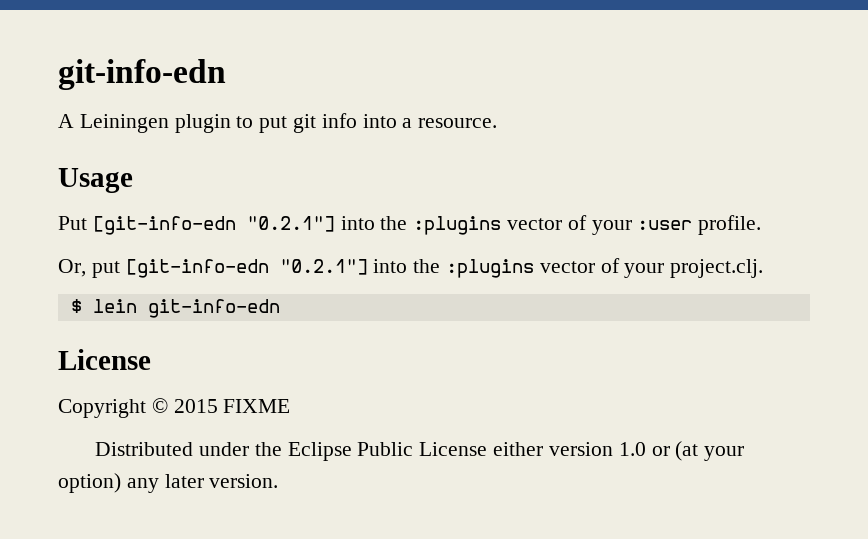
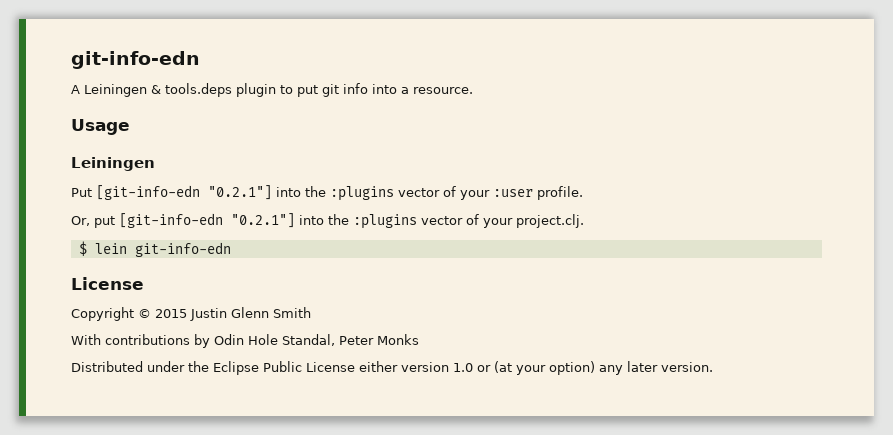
- A Leiningen plugin to put git info into a resource.
+ A Leiningen & tools.deps plugin to put git info into a resource.
  Usage
+ Leiningen
- Copyright © 2015 FIXME
+ Copyright © 2015 Justin Glenn Smith
+ With contributions by Odin Hole Standal, Peter Monks

